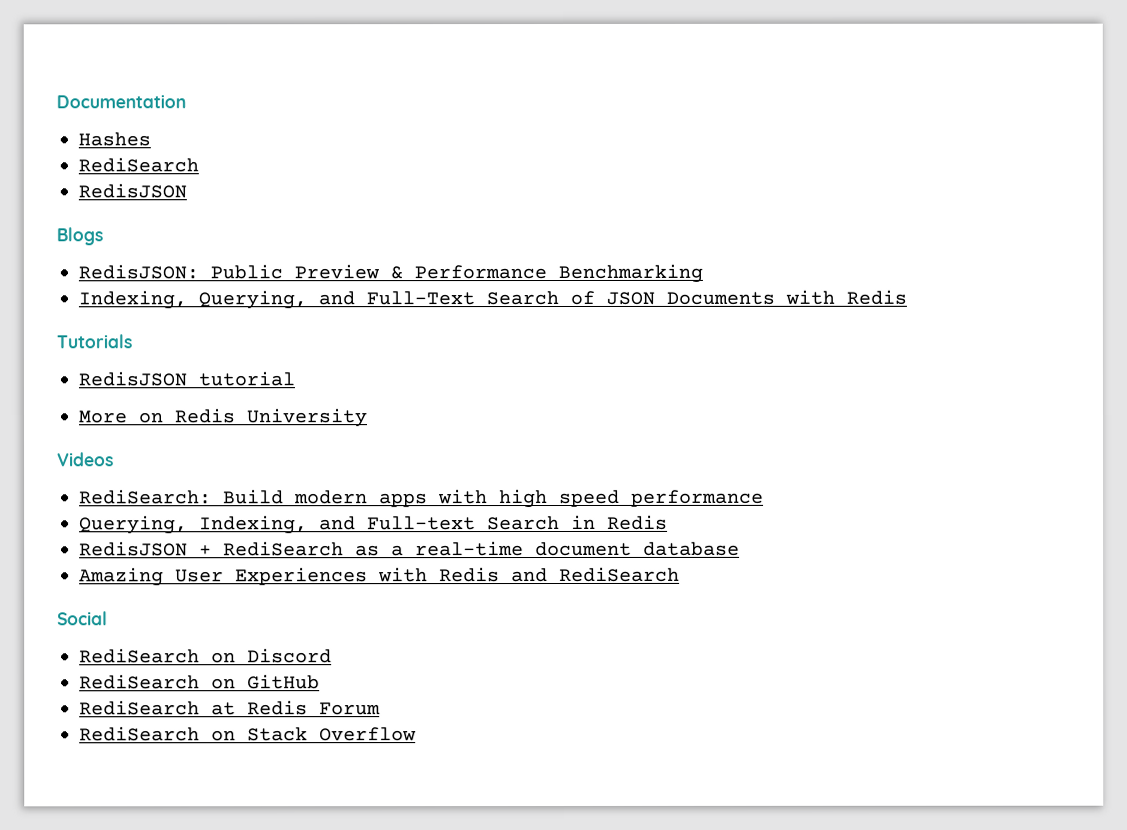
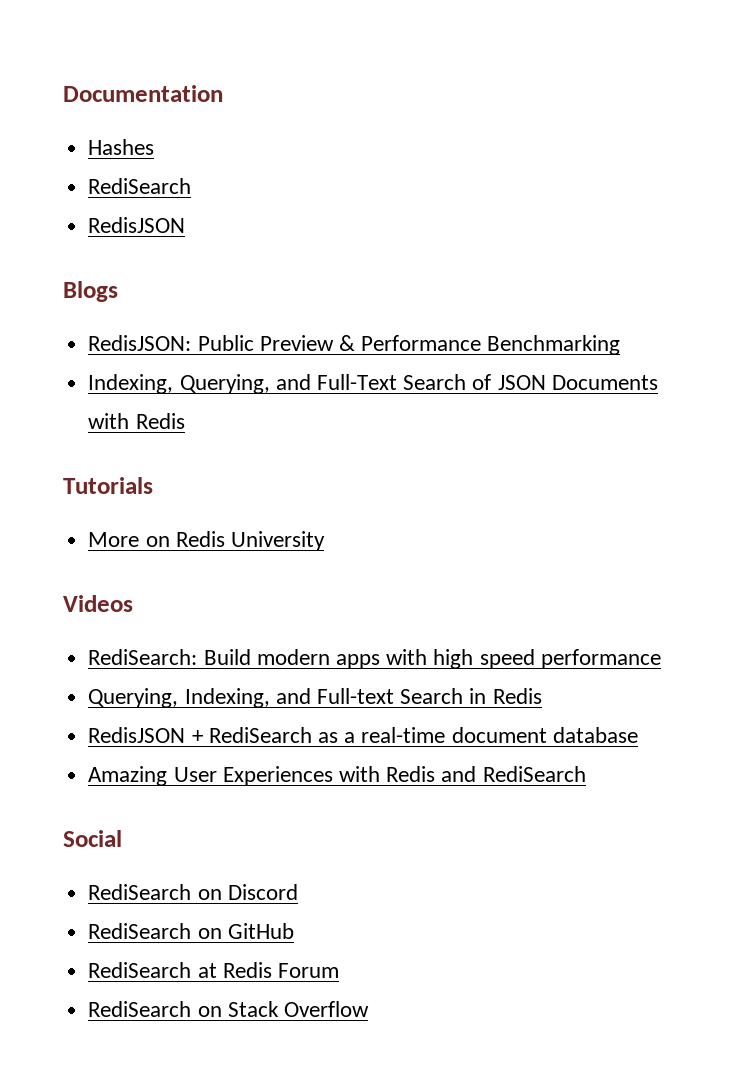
- RedisJSON tutorial

